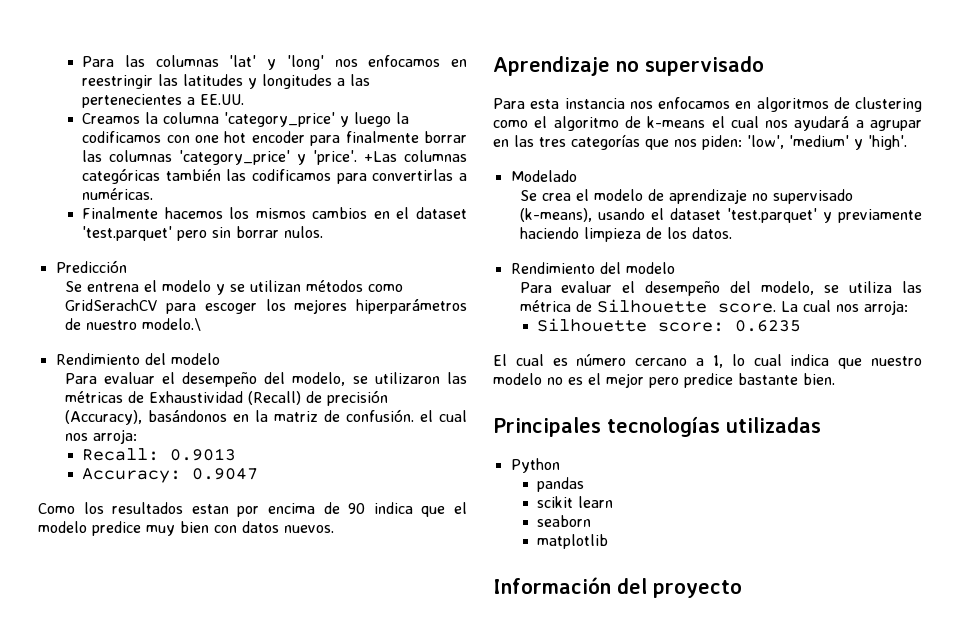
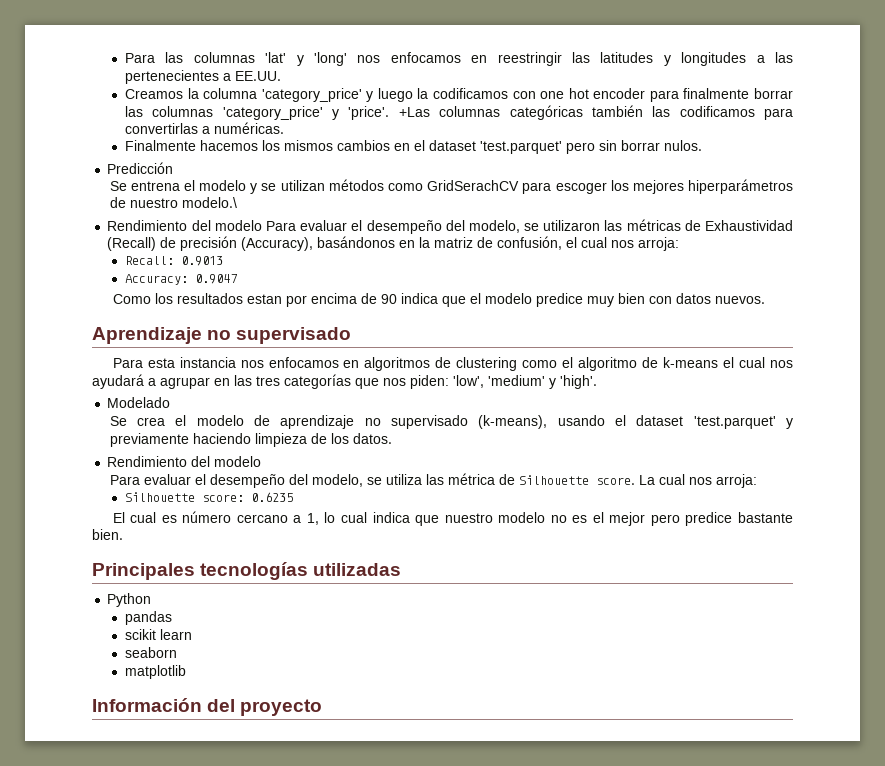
  Se entrena el modelo y se utilizan métodos como GridSerachCV para escoger los mejores hiperparámetros de nuestro modelo.\
- Rendimiento del modelo
- Para evaluar el desempeño del modelo, se utilizaron las métricas de Exhaustividad (Recall) de precisión (Accuracy), basándonos en la matriz de confusión. el cual nos arroja:
+ Rendimiento del modelo Para evaluar el desempeño del modelo, se utilizaron las métricas de Exhaustividad (Recall) de precisión (Accuracy), basándonos en la matriz de confusión, el cual nos arroja:

